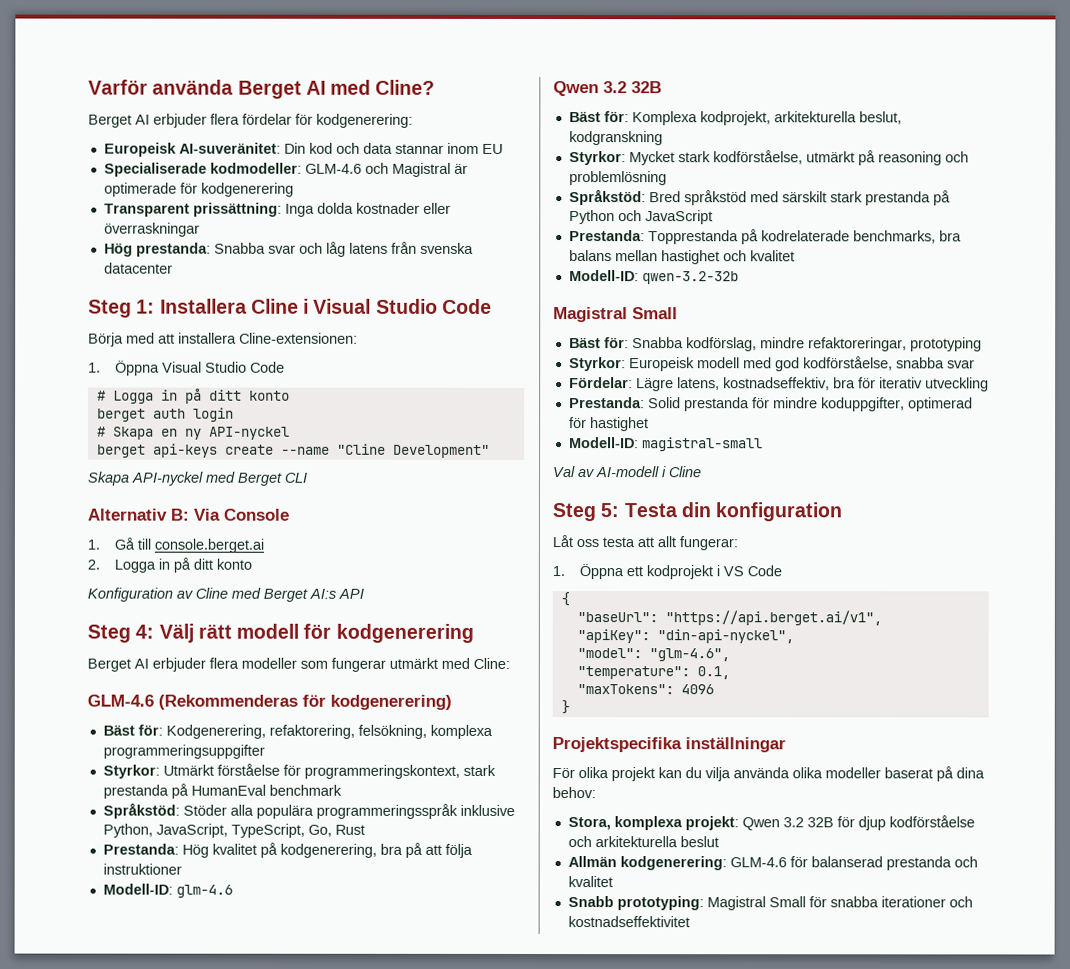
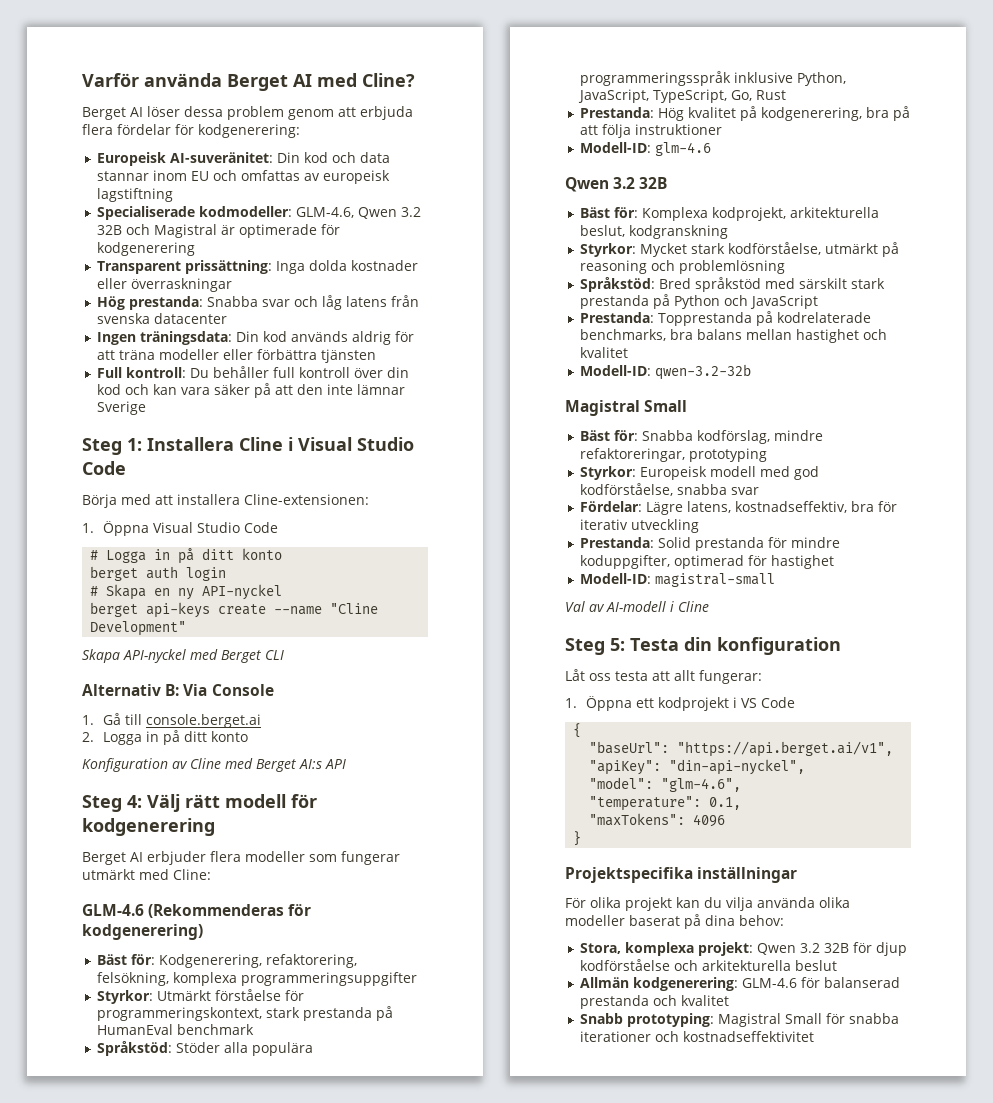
- Berget AI erbjuder flera fördelar för kodgenerering:
+ Berget AI löser dessa problem genom att erbjuda flera fördelar för kodgenerering:
- Europeisk AI-suveränitet: Din kod och data stannar inom EU
- Specialiserade kodmodeller: GLM-4.6 och Magistral är optimerade för kodgenerering
+ Europeisk AI-suveränitet: Din kod och data stannar inom EU och omfattas av europeisk lagstiftning
+ Specialiserade kodmodeller: GLM-4.6, Qwen 3.2 32B och Magistral är optimerade för kodgenerering
+ Ingen träningsdata: Din kod används aldrig för att träna modeller eller förbättra tjänsten
+ Full kontroll: Du behåller full kontroll över din kod och kan vara säker på att den inte lämnar Sverige

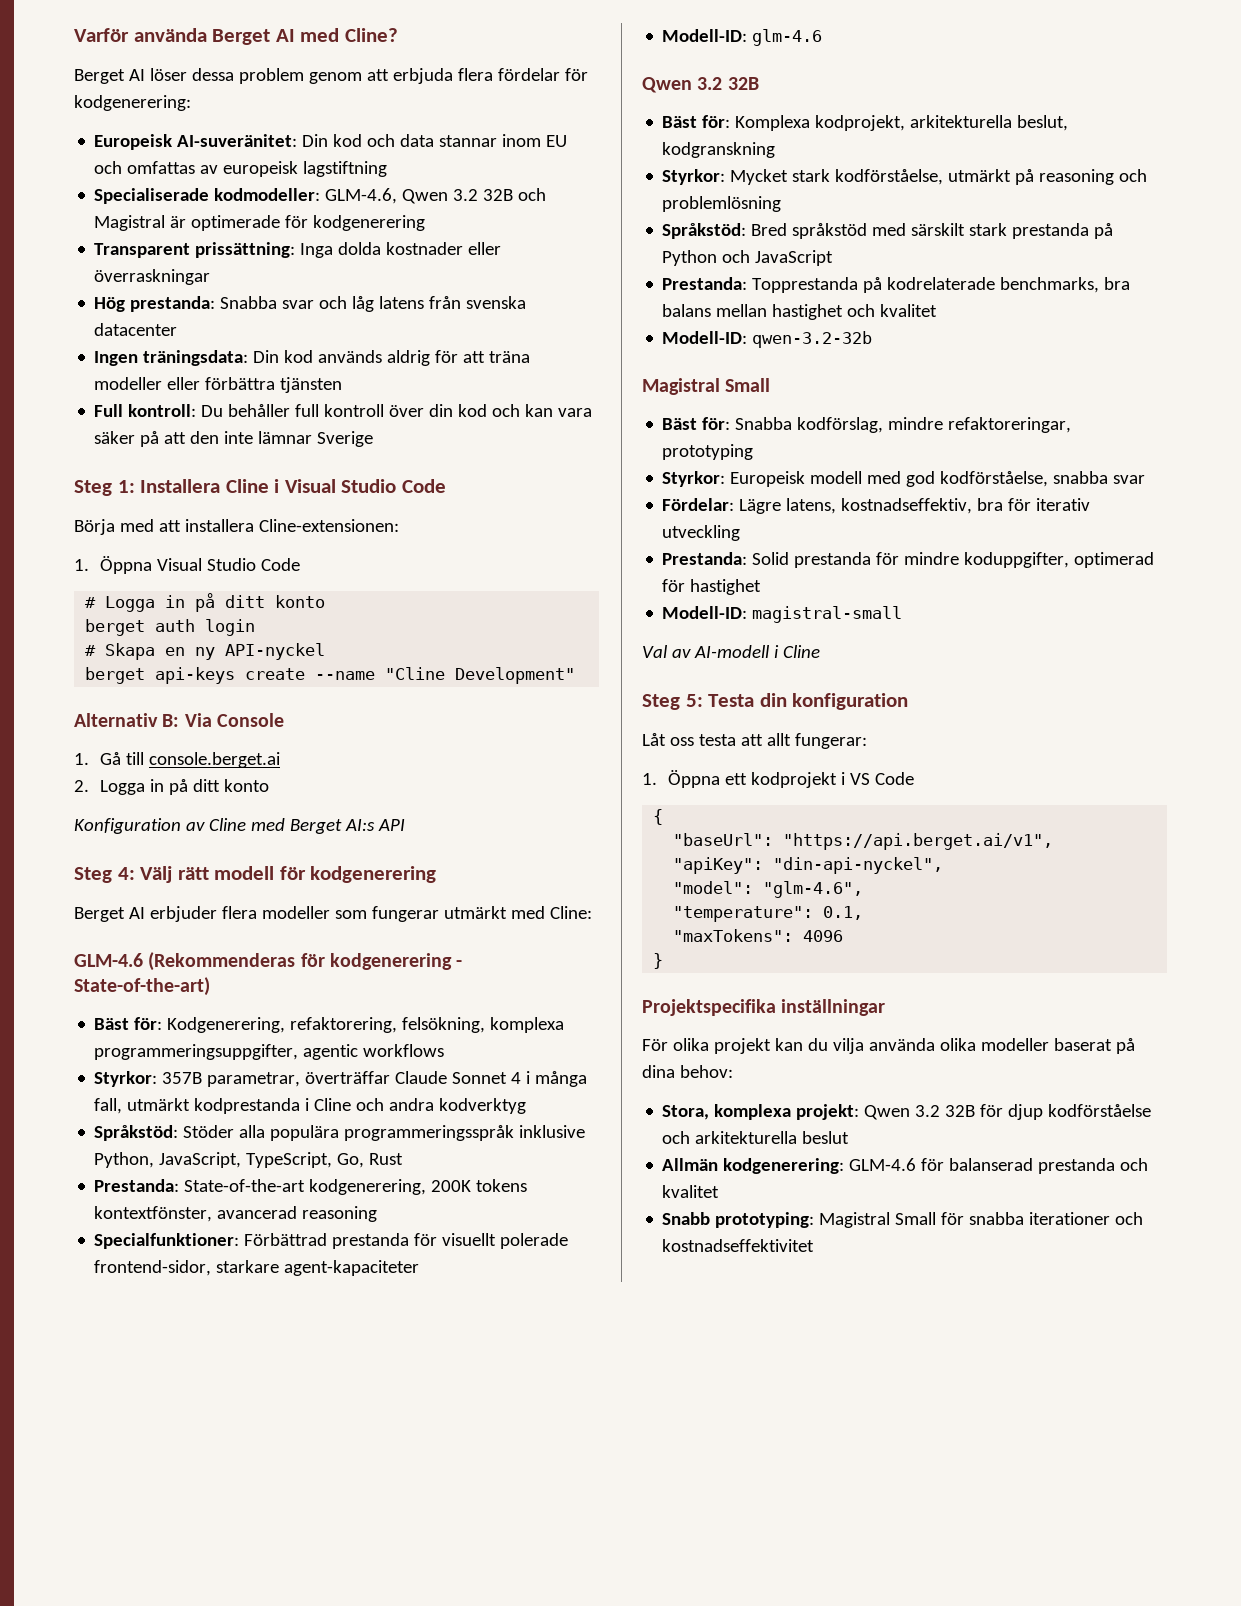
- Skapa API-nyckel med Berget CLI
- GLM-4.6 (Rekommenderas för kodgenerering)
+ GLM-4.6 (Rekommenderas för kodgenerering - State-of-the-art)
- Bäst för: Kodgenerering, refaktorering, felsökning, komplexa programmeringsuppgifter
- Styrkor: Utmärkt förståelse för programmeringskontext, stark prestanda på HumanEval benchmark
+ Bäst för: Kodgenerering, refaktorering, felsökning, komplexa programmeringsuppgifter, agentic workflows
+ Styrkor: 357B parametrar, överträffar Claude Sonnet 4 i många fall, utmärkt kodprestanda i Cline och andra kodverktyg
- Prestanda: Hög kvalitet på kodgenerering, bra på att följa instruktioner
+ Prestanda: State-of-the-art kodgenerering, 200K tokens kontextfönster, avancerad reasoning
+ Specialfunktioner: Förbättrad prestanda för visuellt polerade frontend-sidor, starkare agent-kapaciteter

